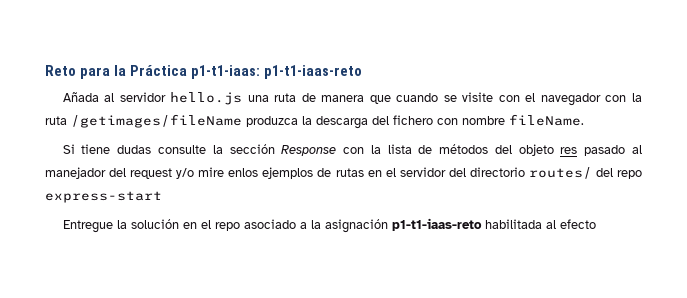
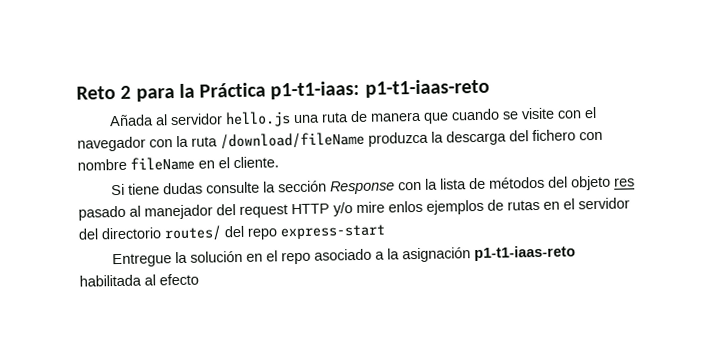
- Reto para la Práctica p1-t1-iaas: p1-t1-iaas-reto
+ Reto 2 para la Práctica p1-t1-iaas: p1-t1-iaas-reto
- Añada al servidor hello.js una ruta de manera que cuando se visite con el navegador con la ruta /getimages/fileName produzca la descarga del fichero con nombre fileName.
+ Añada al servidor hello.js una ruta de manera que cuando se visite con el navegador con la ruta /download/fileName produzca la descarga del fichero con nombre fileName en el cliente.
- Si tiene dudas consulte la sección Response con la lista de métodos del objeto res pasado al manejador del request y/o mire enlos ejemplos de rutas en el servidor del directorio routes/ del repo express-start
+ Si tiene dudas consulte la sección Response con la lista de métodos del objeto res pasado al manejador del request HTTP y/o mire enlos ejemplos de rutas en el servidor del directorio routes/ del repo express-start

